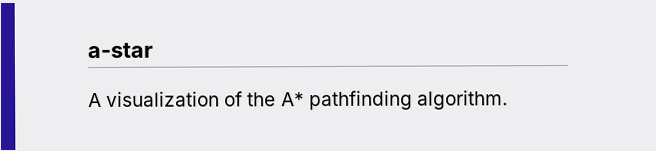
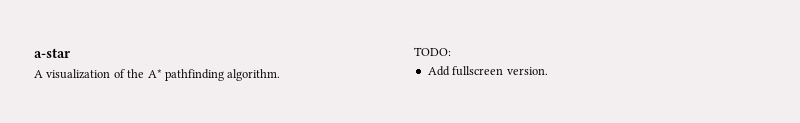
+ TODO:
+ Add fullscreen version.

